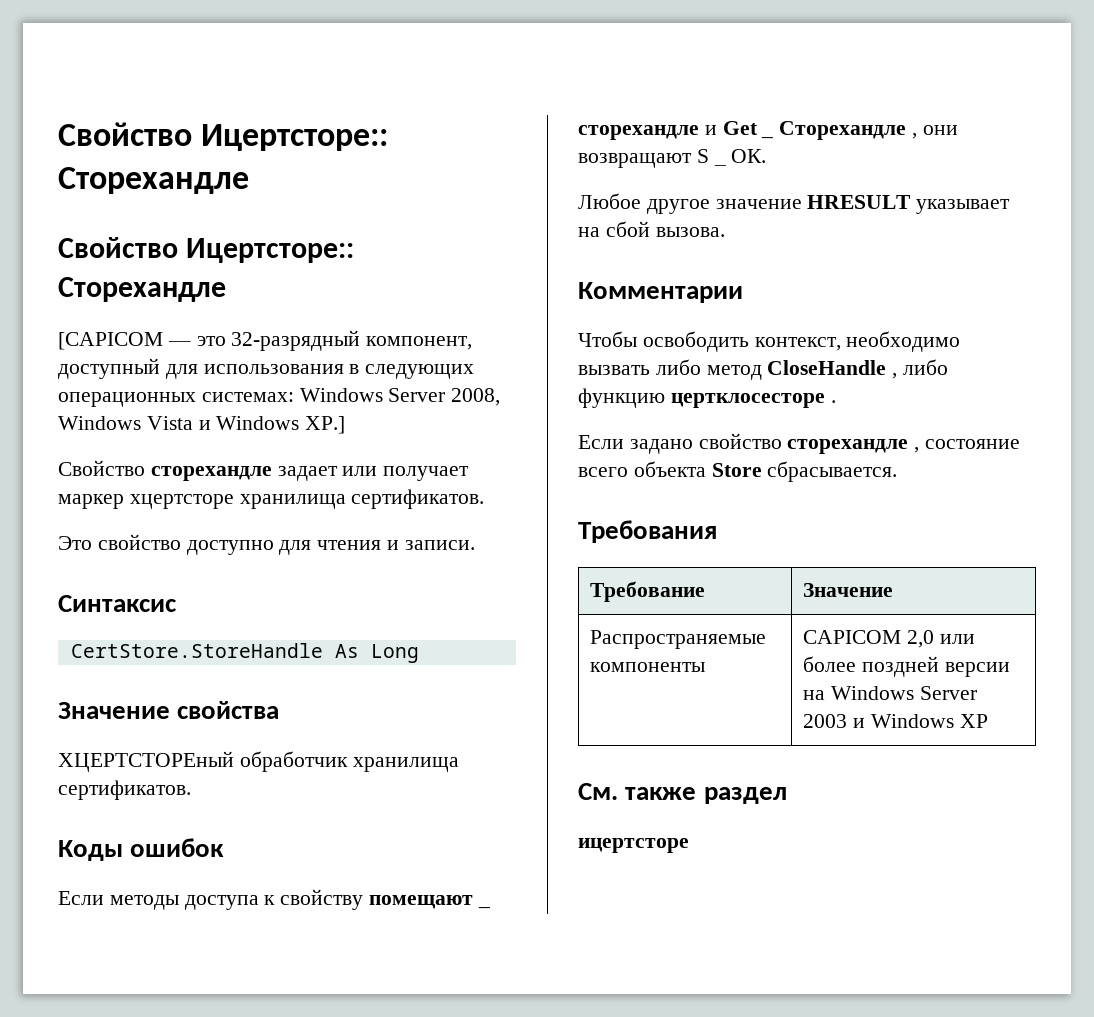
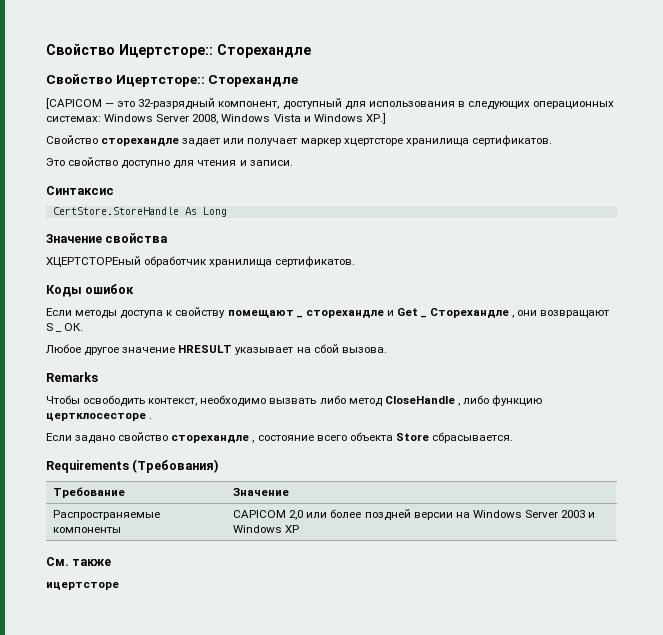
- Комментарии
+ Remarks
- Требования
+ Requirements (Требования)
- См. также раздел
+ См. также

